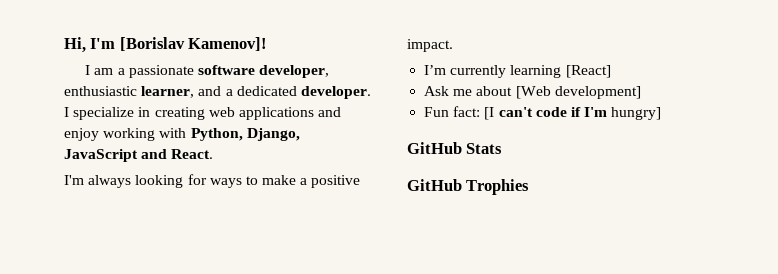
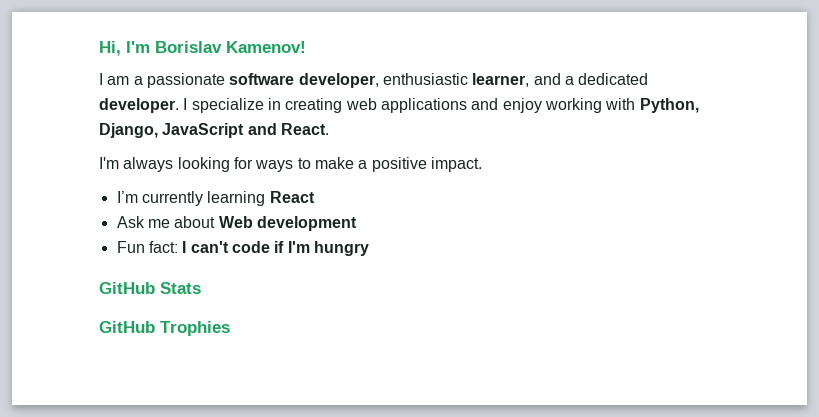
- Hi, I'm [Borislav Kamenov]!
+ Hi, I'm Borislav Kamenov!
- I’m currently learning [React]
+ I’m currently learning React
- Ask me about [Web development]
+ Ask me about Web development
- Fun fact: [I can't code if I'm hungry]
+ Fun fact: I can't code if I'm hungry

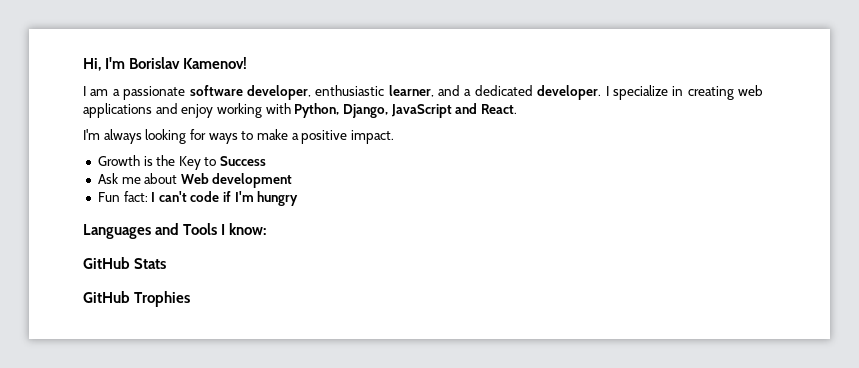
- I’m currently learning React
+ Growth is the Key to Success
+ Languages and Tools I know:

